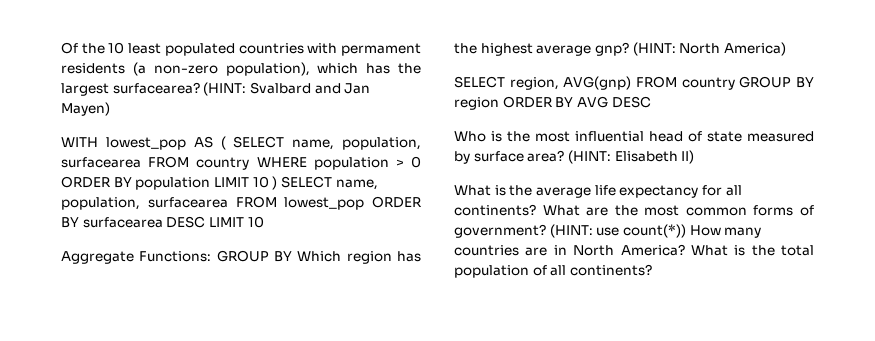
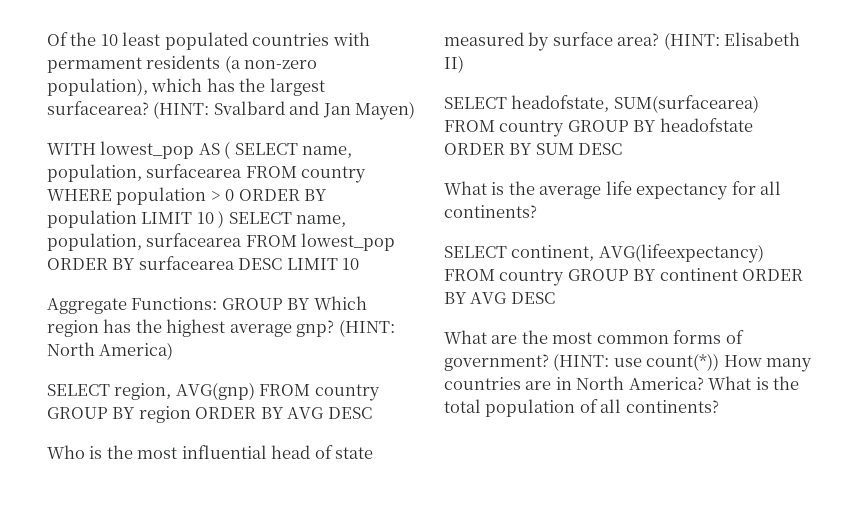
+ SELECT headofstate, SUM(surfacearea) FROM country GROUP BY headofstate ORDER BY SUM DESC
- What is the average life expectancy for all continents? What are the most common forms of government?
+ What is the average life expectancy for all continents?
+ SELECT continent, AVG(lifeexpectancy) FROM country GROUP BY continent ORDER BY AVG DESC
+ What are the most common forms of government?

